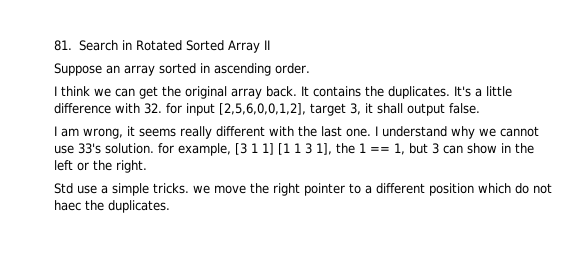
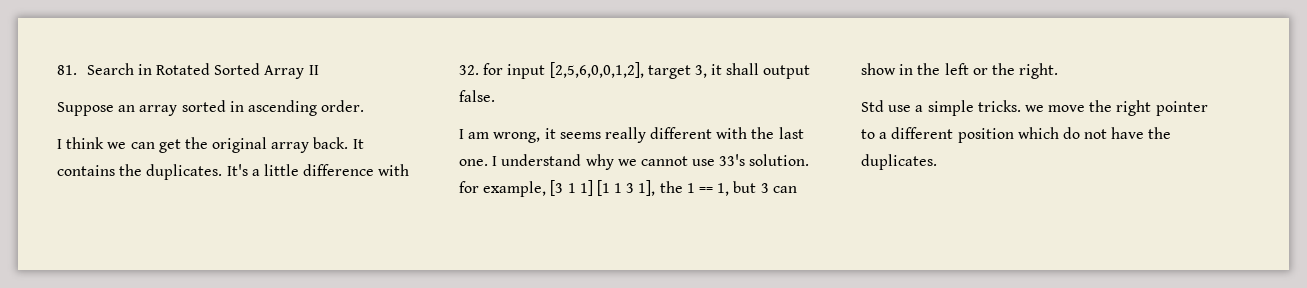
- Std use a simple tricks. we move the right pointer to a different position which do not haec the duplicates.
+ Std use a simple tricks. we move the right pointer to a different position which do not have the duplicates.

